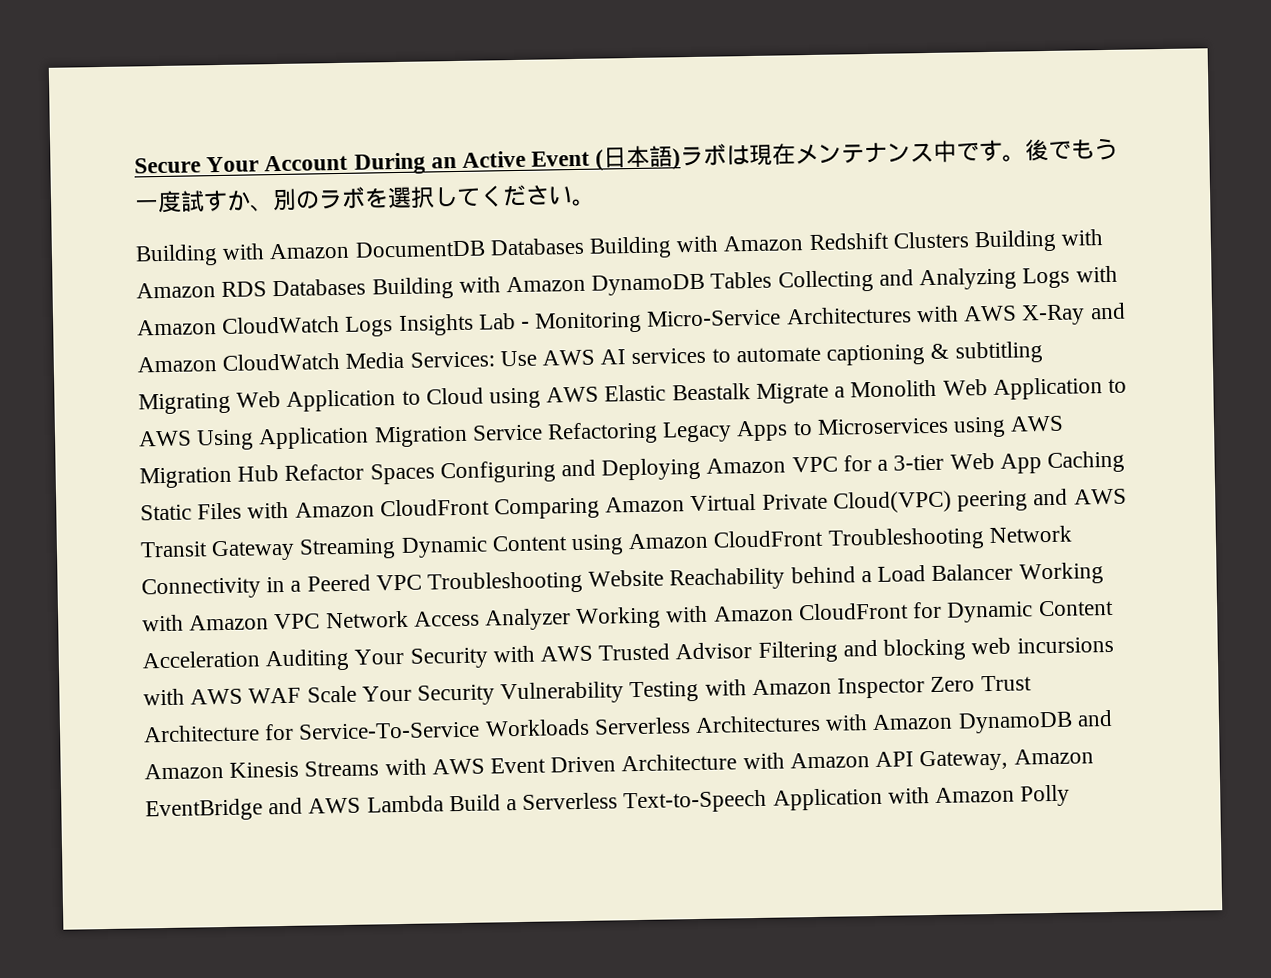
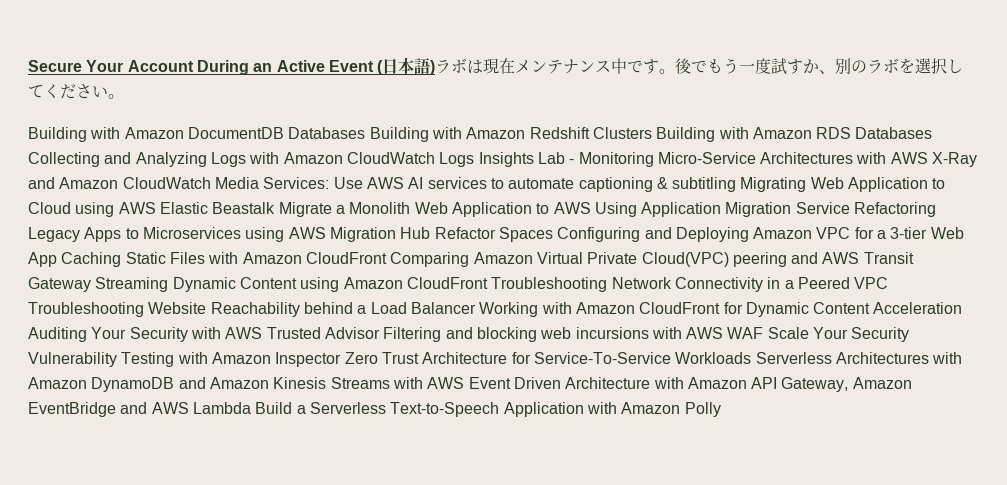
- Building with Amazon DocumentDB Databases Building with Amazon Redshift Clusters Building with Amazon RDS Databases Building with Amazon DynamoDB Tables Collecting and Analyzing Logs with Amazon CloudWatch Logs Insights Lab - Monitoring Micro-Service Architectures with AWS X-Ray and Amazon CloudWatch Media Services:
+ Building with Amazon DocumentDB Databases Building with Amazon Redshift Clusters Building with Amazon RDS Databases Collecting and Analyzing Logs with Amazon CloudWatch Logs Insights Lab - Monitoring Micro-Service Architectures with AWS X-Ray and Amazon CloudWatch Media Services:
- Use AWS AI services to automate captioning & subtitling Migrating Web Application to Cloud using AWS Elastic Beastalk Migrate a Monolith Web Application to AWS Using Application Migration Service Refactoring Legacy Apps to Microservices using AWS Migration Hub Refactor Spaces Configuring and Deploying Amazon VPC for a 3-tier Web App Caching Static Files with Amazon CloudFront Comparing Amazon Virtual Private Cloud(VPC) peering and AWS Transit Gateway Streaming Dynamic Content using Amazon CloudFront Troubleshooting Network Connectivity in a Peered VPC Troubleshooting Website Reachability behind a Load Balancer Working with Amazon VPC Network Access Analyzer Working with Amazon CloudFront for Dynamic Content Acceleration Auditing Your Security with AWS Trusted Advisor Filtering and blocking web incursions with AWS WAF Scale Your Security Vulnerability Testing with Amazon Inspector Zero Trust Architecture for Service-To-Service Workloads Serverless Architectures with Amazon DynamoDB and Amazon Kinesis Streams with AWS Event Driven Architecture with Amazon API Gateway, Amazon EventBridge and AWS Lambda Build a Serverless Text-to-Speech Application with Amazon Polly
+ Use AWS AI services to automate captioning & subtitling Migrating Web Application to Cloud using AWS Elastic Beastalk Migrate a Monolith Web Application to AWS Using Application Migration Service Refactoring Legacy Apps to Microservices using AWS Migration Hub Refactor Spaces Configuring and Deploying Amazon VPC for a 3-tier Web App Caching Static Files with Amazon CloudFront Comparing Amazon Virtual Private Cloud(VPC) peering and AWS Transit Gateway Streaming Dynamic Content using Amazon CloudFront Troubleshooting Network Connectivity in a Peered VPC Troubleshooting Website Reachability behind a Load Balancer Working with Amazon CloudFront for Dynamic Content Acceleration Auditing Your Security with AWS Trusted Advisor Filtering and blocking web incursions with AWS WAF Scale Your Security Vulnerability Testing with Amazon Inspector Zero Trust Architecture for Service-To-Service Workloads Serverless Architectures with Amazon DynamoDB and Amazon Kinesis Streams with AWS Event Driven Architecture with Amazon API Gateway, Amazon EventBridge and AWS Lambda Build a Serverless Text-to-Speech Application with Amazon Polly

